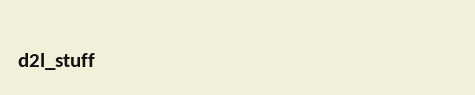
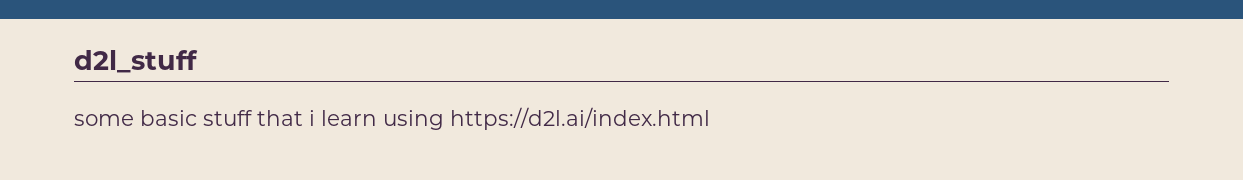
+ some basic stuff that i learn using https://d2l.ai/index.html

